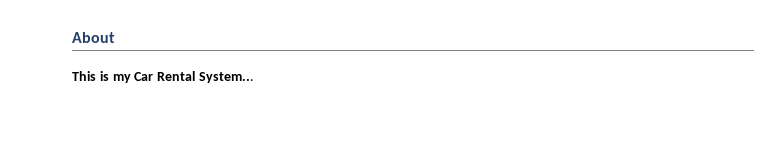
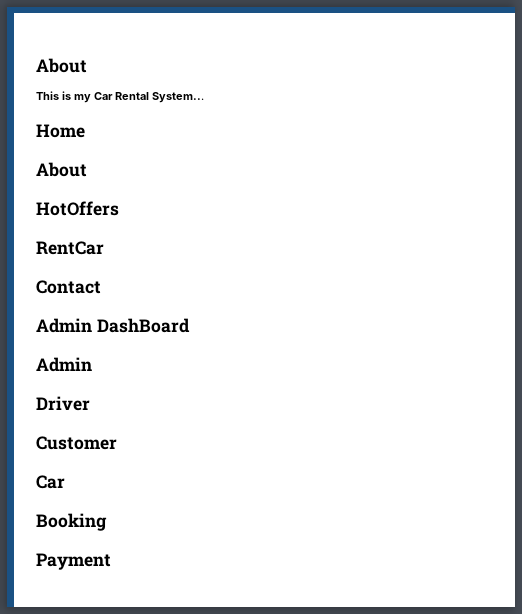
+ Home
+ About
+ HotOffers
+ RentCar
+ Contact
+ Admin DashBoard
+ Admin
+ Driver
+ Customer
+ Car
+ Booking
+ Payment

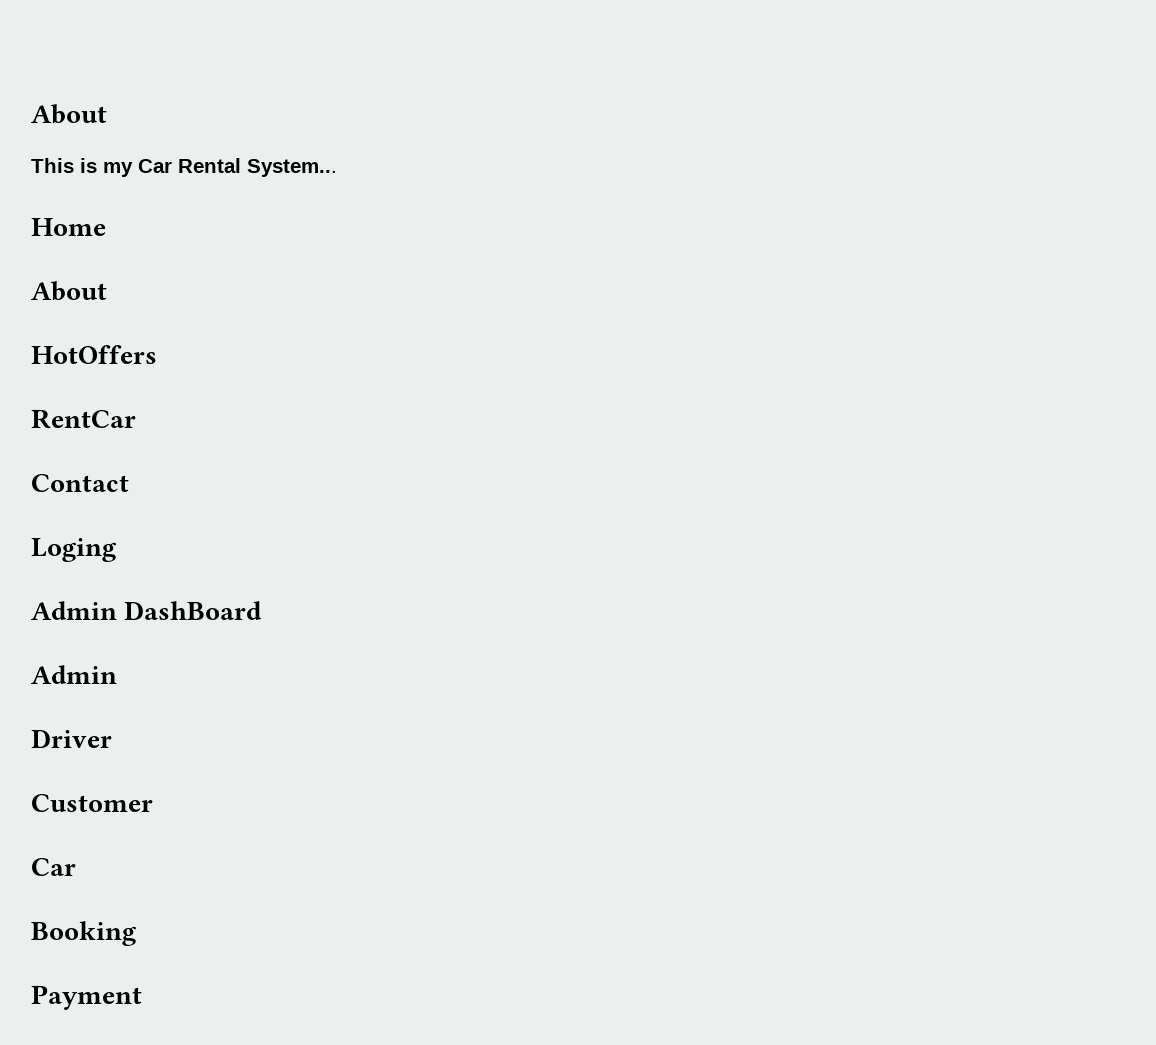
+ Loging

